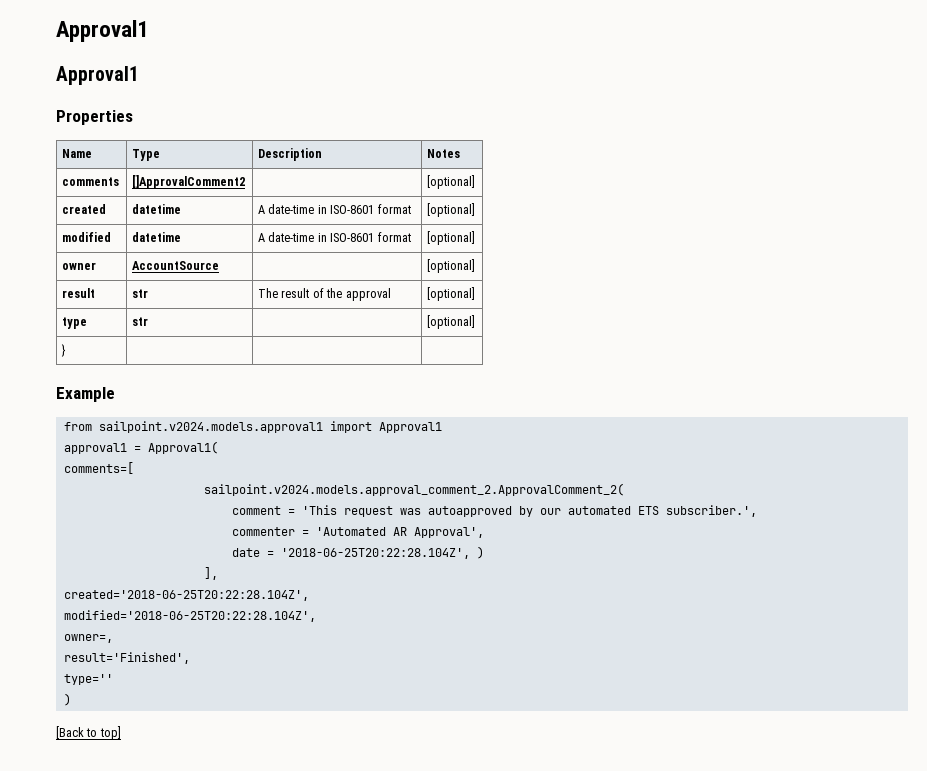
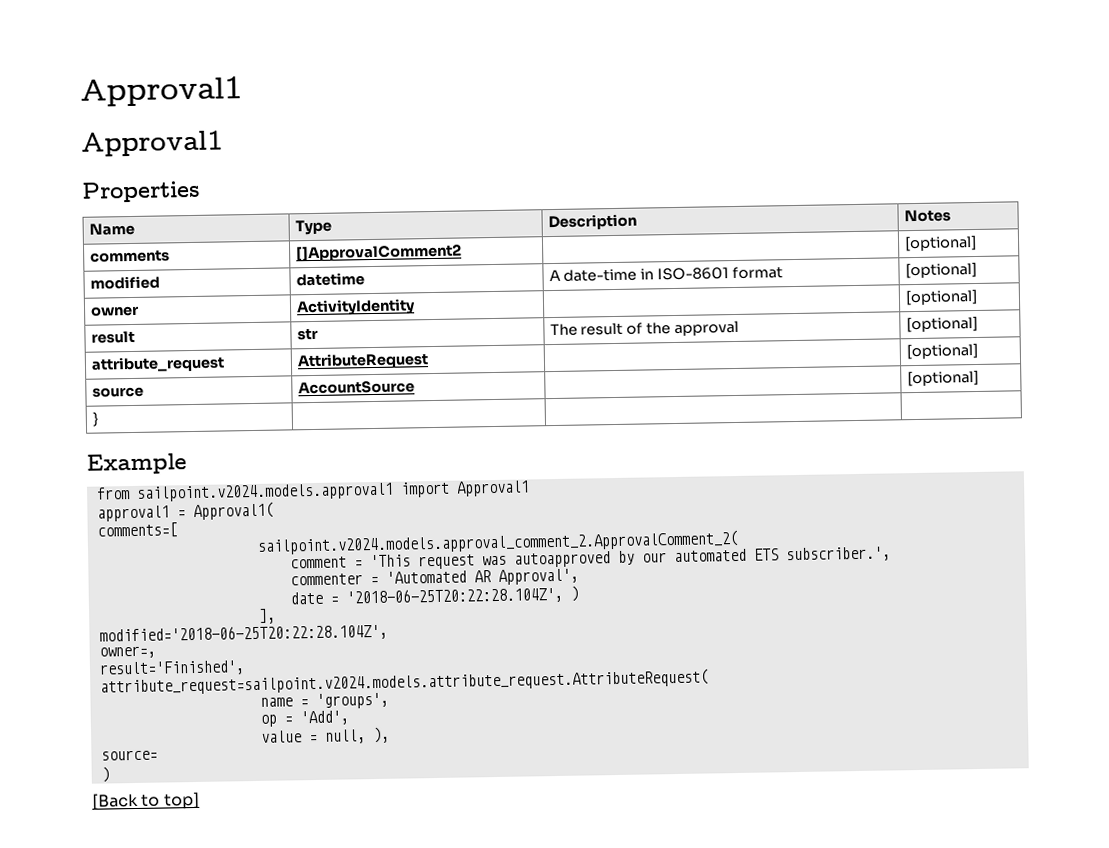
- created | datetime | A date-time in ISO-8601 format | [optional]
- owner | AccountSource | | [optional]
+ owner | ActivityIdentity | | [optional]
- type | str | | [optional]
+ attribute_request | AttributeRequest | | [optional]
+ source | AccountSource | | [optional]
- created='2018-06-25T20:22:28.104Z',
- type=''
+ attribute_request=sailpoint.v2024.models.attribute_request.AttributeRequest(
+ name = 'groups',
+ op = 'Add',
+ value = null, ),
+ source=

